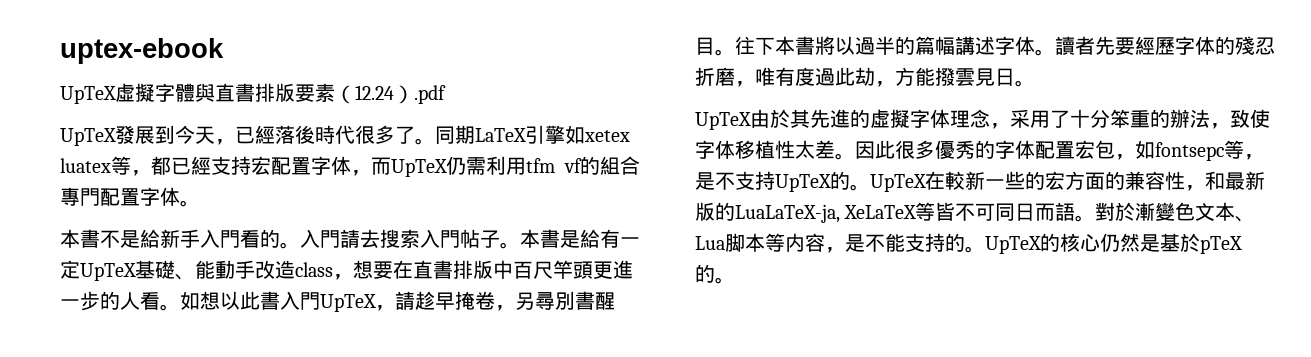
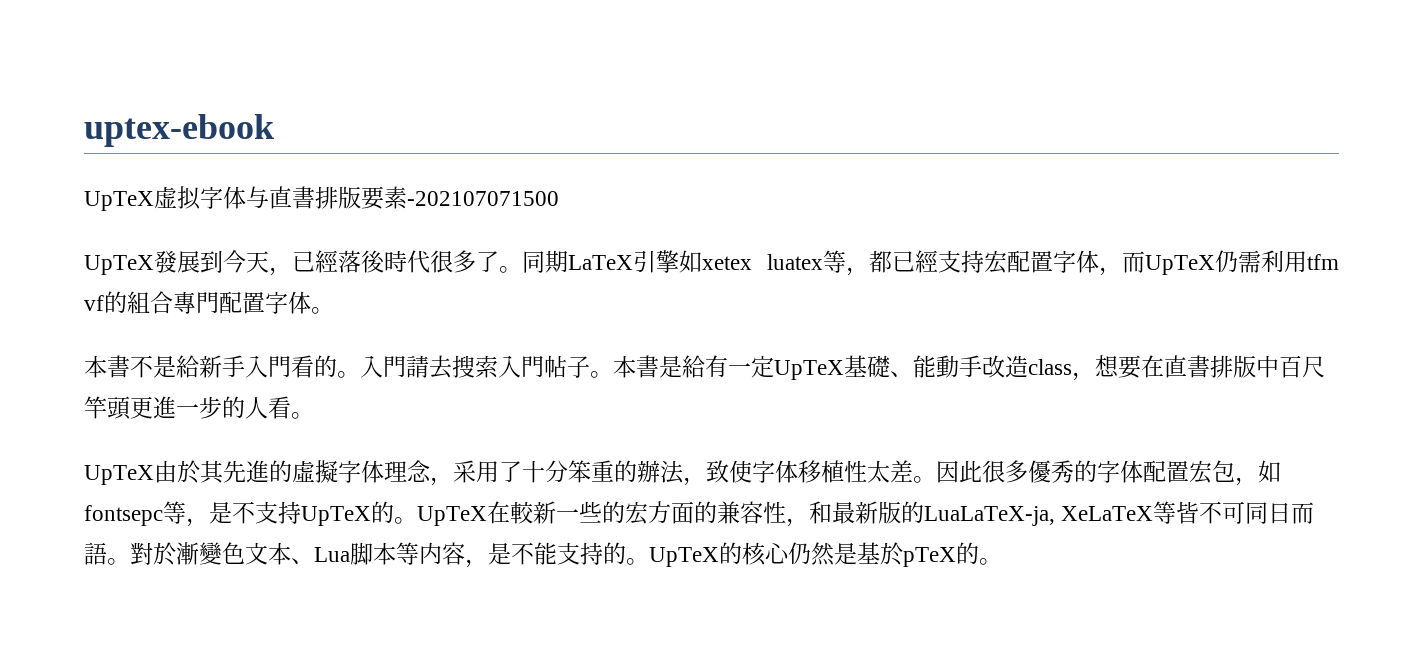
- UpTeX虛擬字體與直書排版要素（12.24）.pdf
+ UpTeX虚拟字体与直書排版要素-202107071500
- 如想以此書入門UpTeX，請趁早掩卷，另尋別書醒目。往下本書將以過半的篇幅講述字体。讀者先要經歷字体的殘忍折磨，唯有度過此劫，方能撥雲見日。

